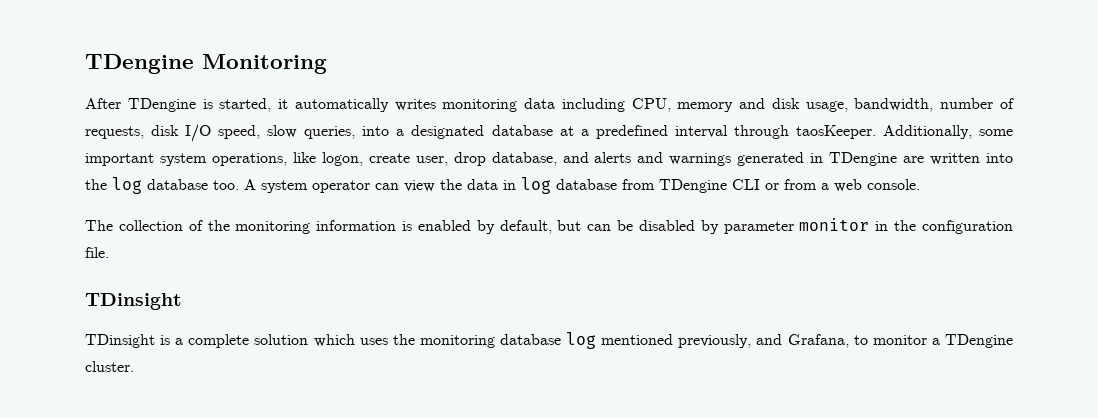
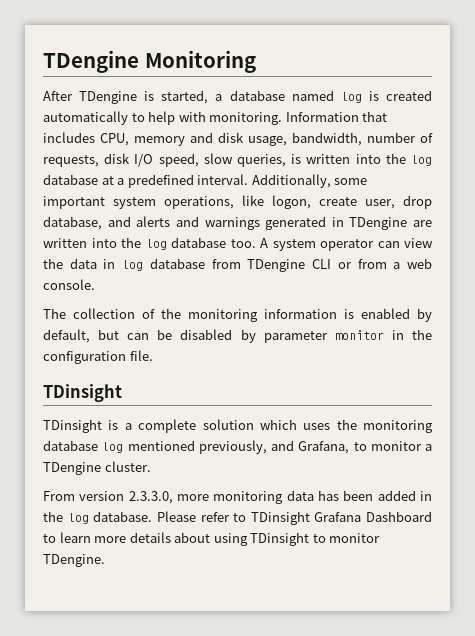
- After TDengine is started, it automatically writes monitoring data including CPU, memory and disk usage, bandwidth, number of requests, disk I/O speed, slow queries, into a designated database at a predefined interval through taosKeeper.
+ After TDengine is started, a database named log is created automatically to help with monitoring. Information that includes CPU, memory and disk usage, bandwidth, number of requests, disk I/O speed, slow queries, is written into the log database at a predefined interval.
+ From version 2.3.3.0, more monitoring data has been added in the log database. Please refer to TDinsight Grafana Dashboard to learn more details about using TDinsight to monitor TDengine.

